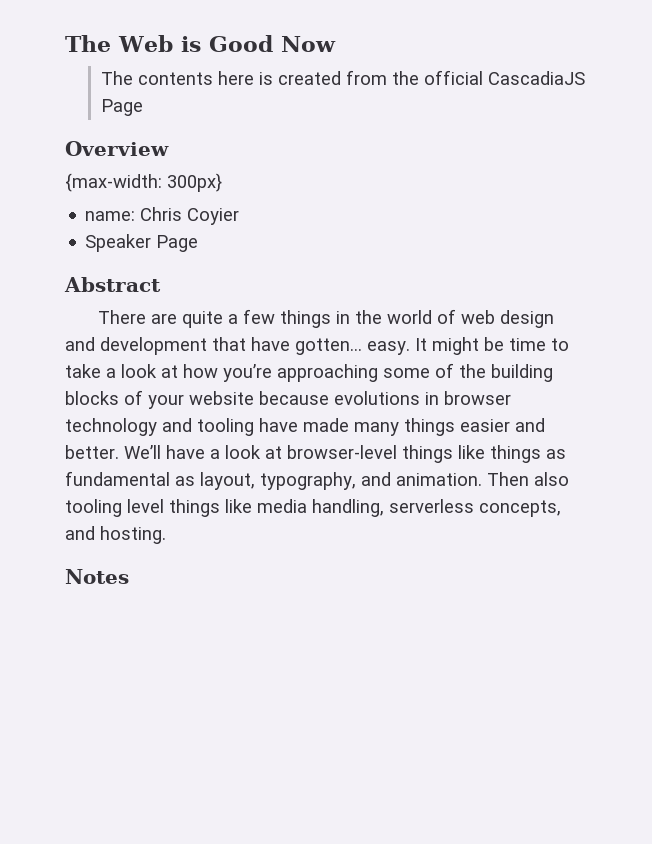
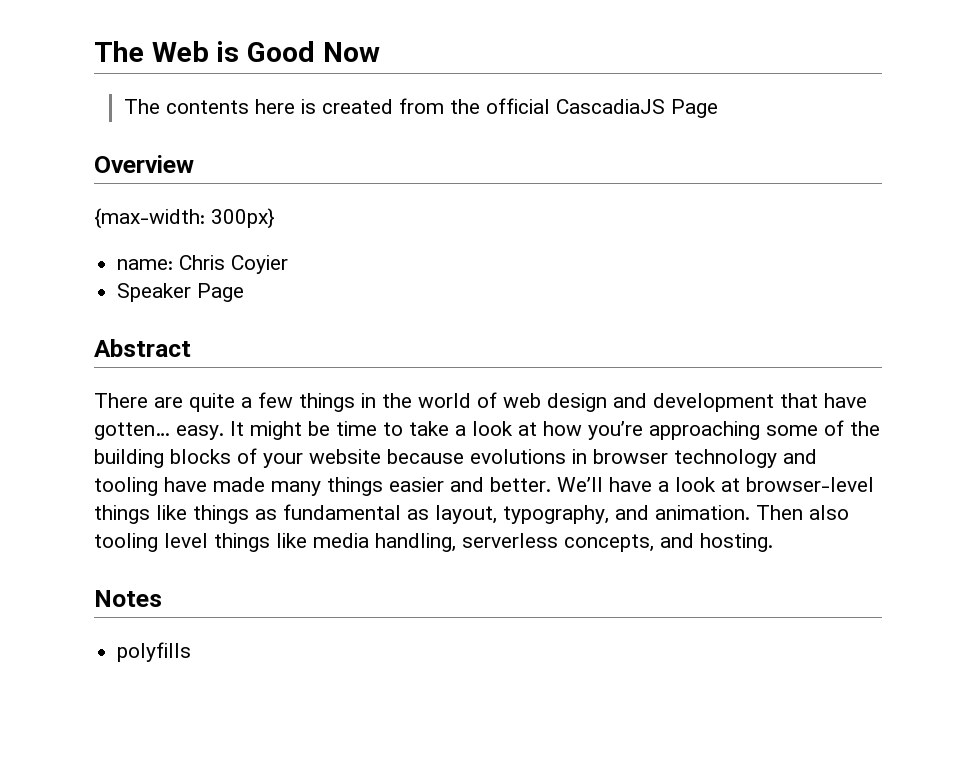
+ polyfills

